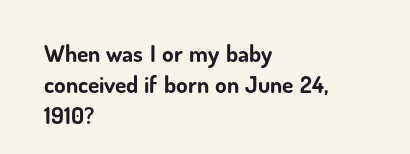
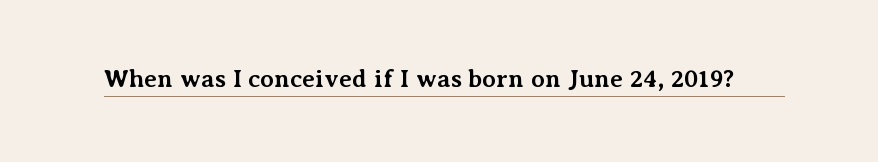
- When was I or my baby conceived if born on June 24, 1910?
+ When was I conceived if I was born on June 24, 2019?

